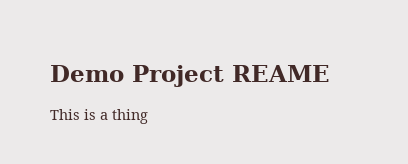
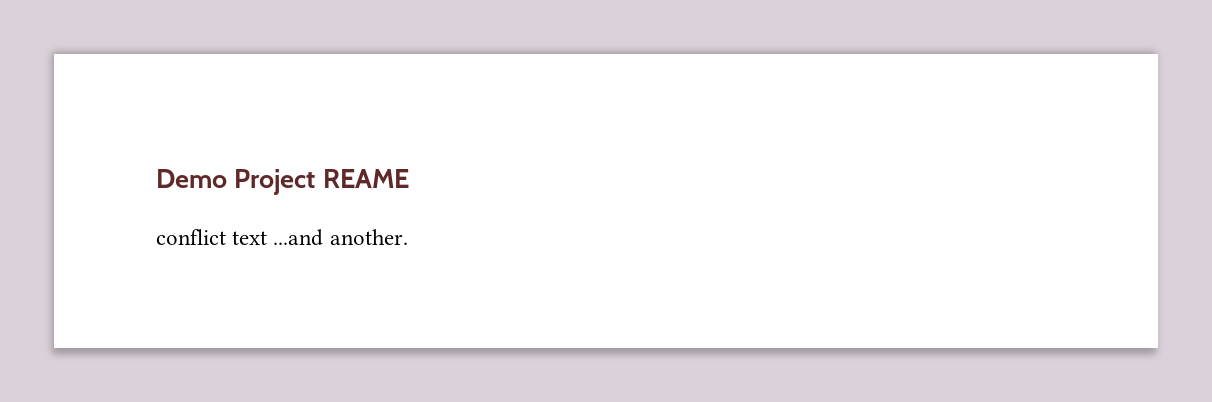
- This is a thing
+ conflict text ...and another.

